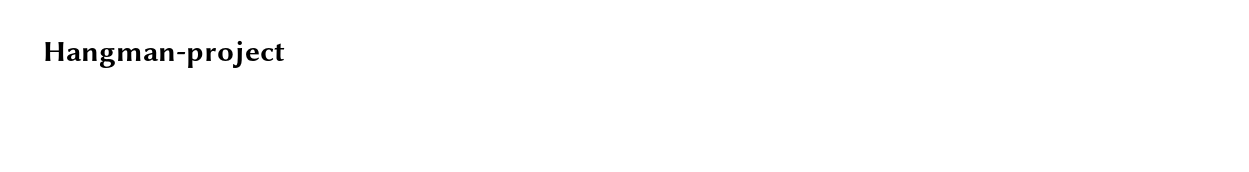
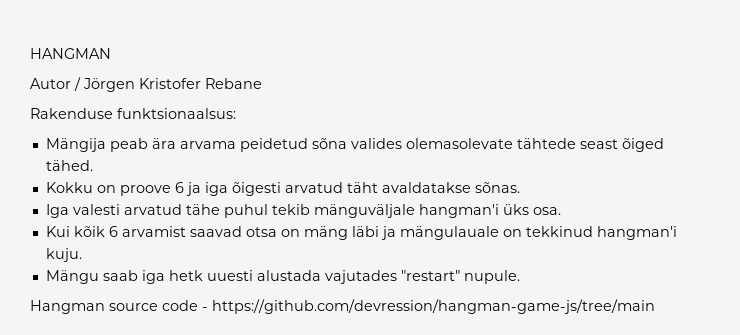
- Hangman-project
+ HANGMAN
+ Autor / Jörgen Kristofer Rebane
+ Rakenduse funktsionaalsus:
+ Mängija peab ära arvama peidetud sõna valides olemasolevate tähtede seast õiged tähed.
+ Kokku on proove 6 ja iga õigesti arvatud täht avaldatakse sõnas.
+ Iga valesti arvatud tähe puhul tekib mänguväljale hangman'i üks osa.
+ Kui kõik 6 arvamist saavad otsa on mäng läbi ja mängulauale on tekkinud hangman'i kuju.
+ Mängu saab iga hetk uuesti alustada vajutades "restart" nupule.
+ Hangman source code - https://github.com/devression/hangman-game-js/tree/main

